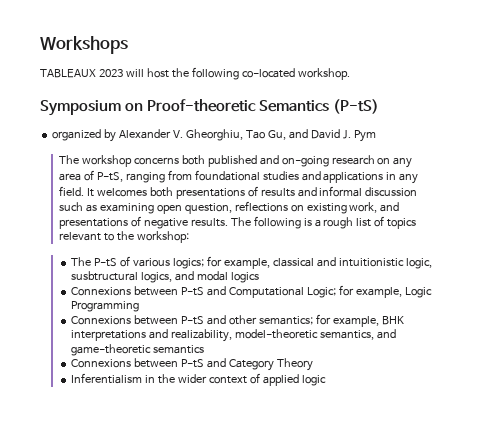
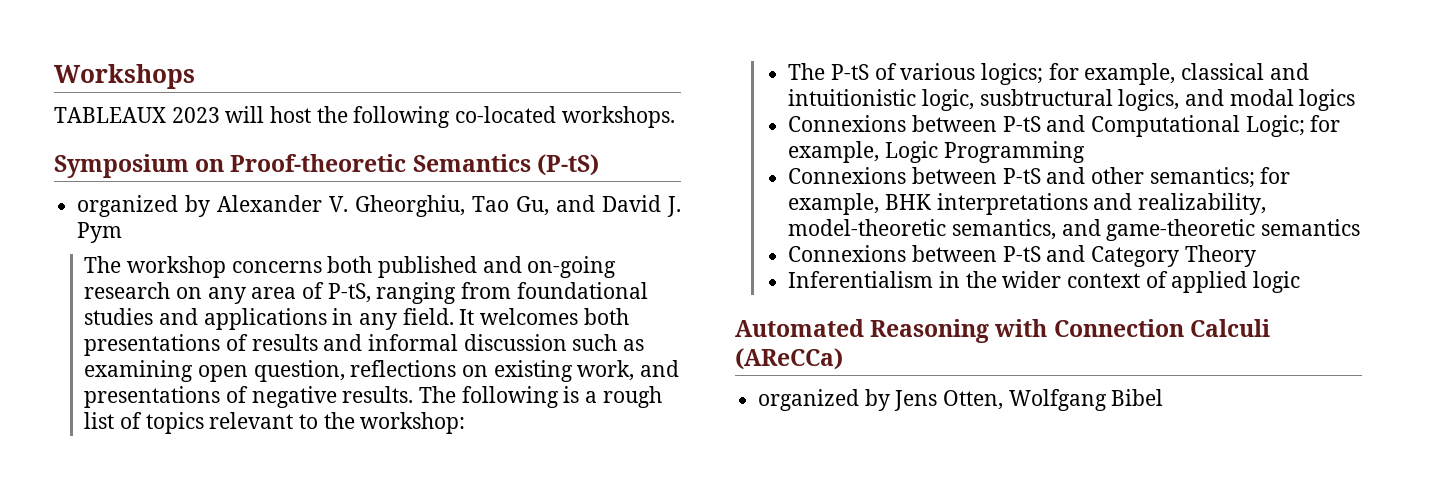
- TABLEAUX 2023 will host the following co-located workshop.
+ TABLEAUX 2023 will host the following co-located workshops.
+ Automated Reasoning with Connection Calculi (AReCCa)
+ organized by Jens Otten, Wolfgang Bibel

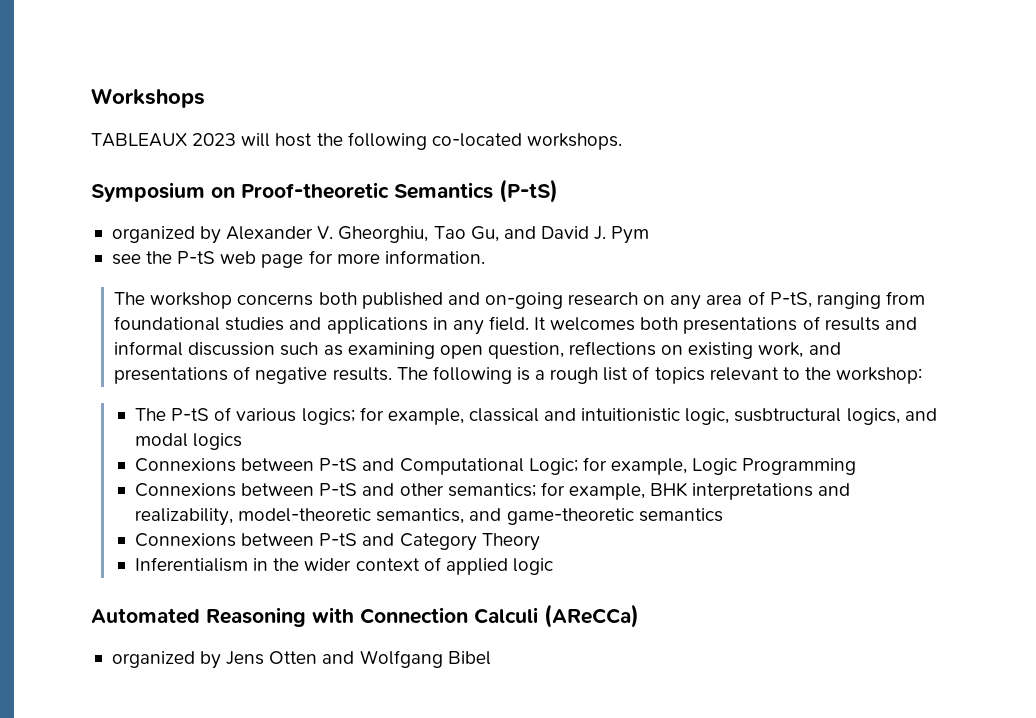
+ see the P-tS web page for more information.
- organized by Jens Otten, Wolfgang Bibel
+ organized by Jens Otten and Wolfgang Bibel

